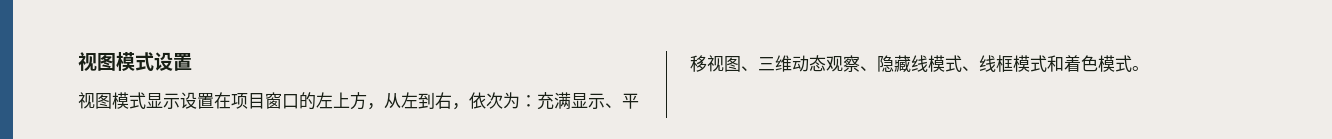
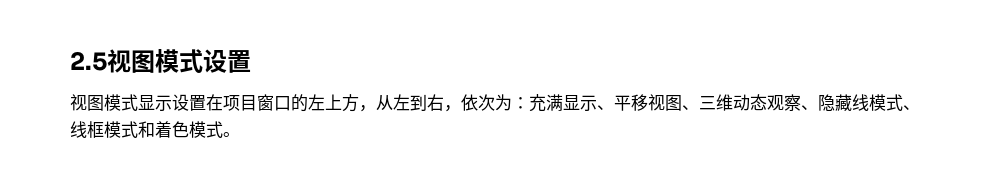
- 视图模式设置
+ 2.5视图模式设置

